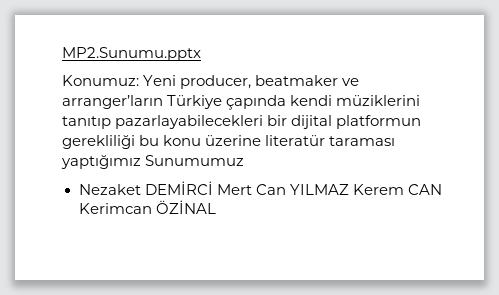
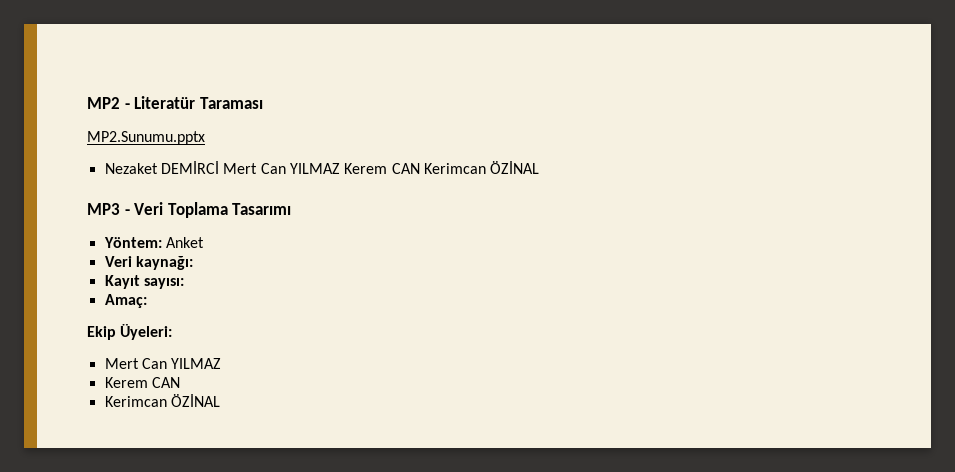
+ MP2 - Literatür Taraması
  MP2.Sunumu.pptx
- Konumuz: Yeni producer, beatmaker ve arranger’ların Türkiye çapında kendi müziklerini tanıtıp pazarlayabilecekleri bir dijital platformun gerekliliği bu konu üzerine literatür taraması yaptığımız Sunumumuz
+ MP3 - Veri Toplama Tasarımı
+ Yöntem: Anket
+ Veri kaynağı:
+ Kayıt sayısı:
+ Amaç:
+ Ekip Üyeleri:
+ Mert Can YILMAZ
+ Kerem CAN
+ Kerimcan ÖZİNAL

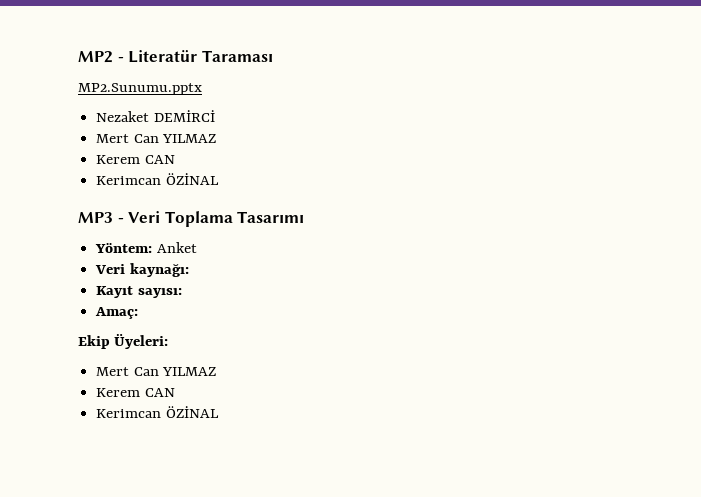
- Nezaket DEMİRCİ Mert Can YILMAZ Kerem CAN Kerimcan ÖZİNAL
+ Nezaket DEMİRCİ
+ Mert Can YILMAZ
+ Kerem CAN
+ Kerimcan ÖZİNAL

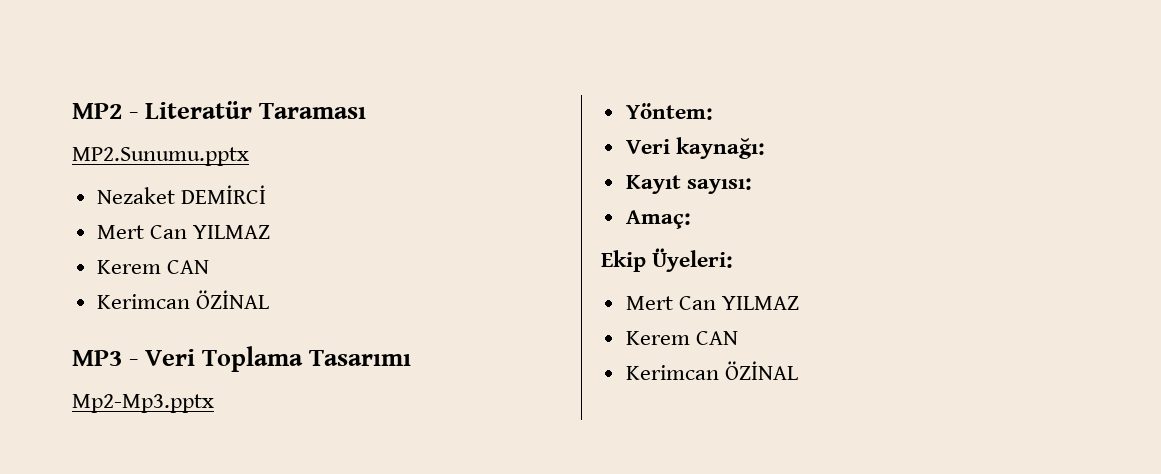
+ Mp2-Mp3.pptx
- Yöntem: Anket
+ Yöntem:

